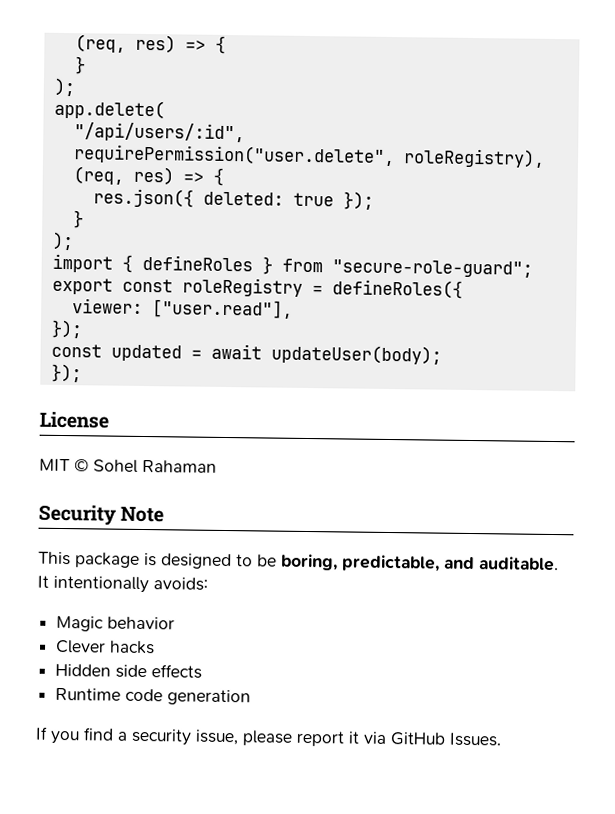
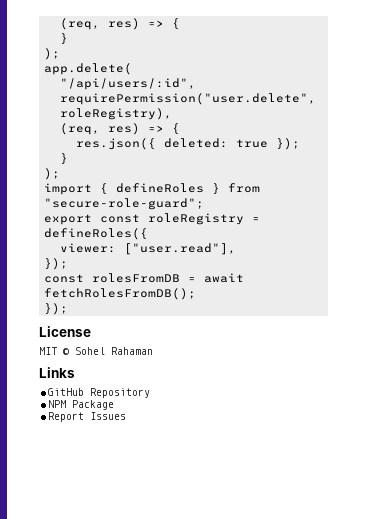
- const updated = await updateUser(body);
+ const rolesFromDB = await fetchRolesFromDB();
- Security Note
- This package is designed to be boring, predictable, and auditable. It intentionally avoids:
- Magic behavior
- Clever hacks
- Hidden side effects
- Runtime code generation
- If you find a security issue, please report it via GitHub Issues.
+ Links
+ GitHub Repository
+ NPM Package
+ Report Issues

